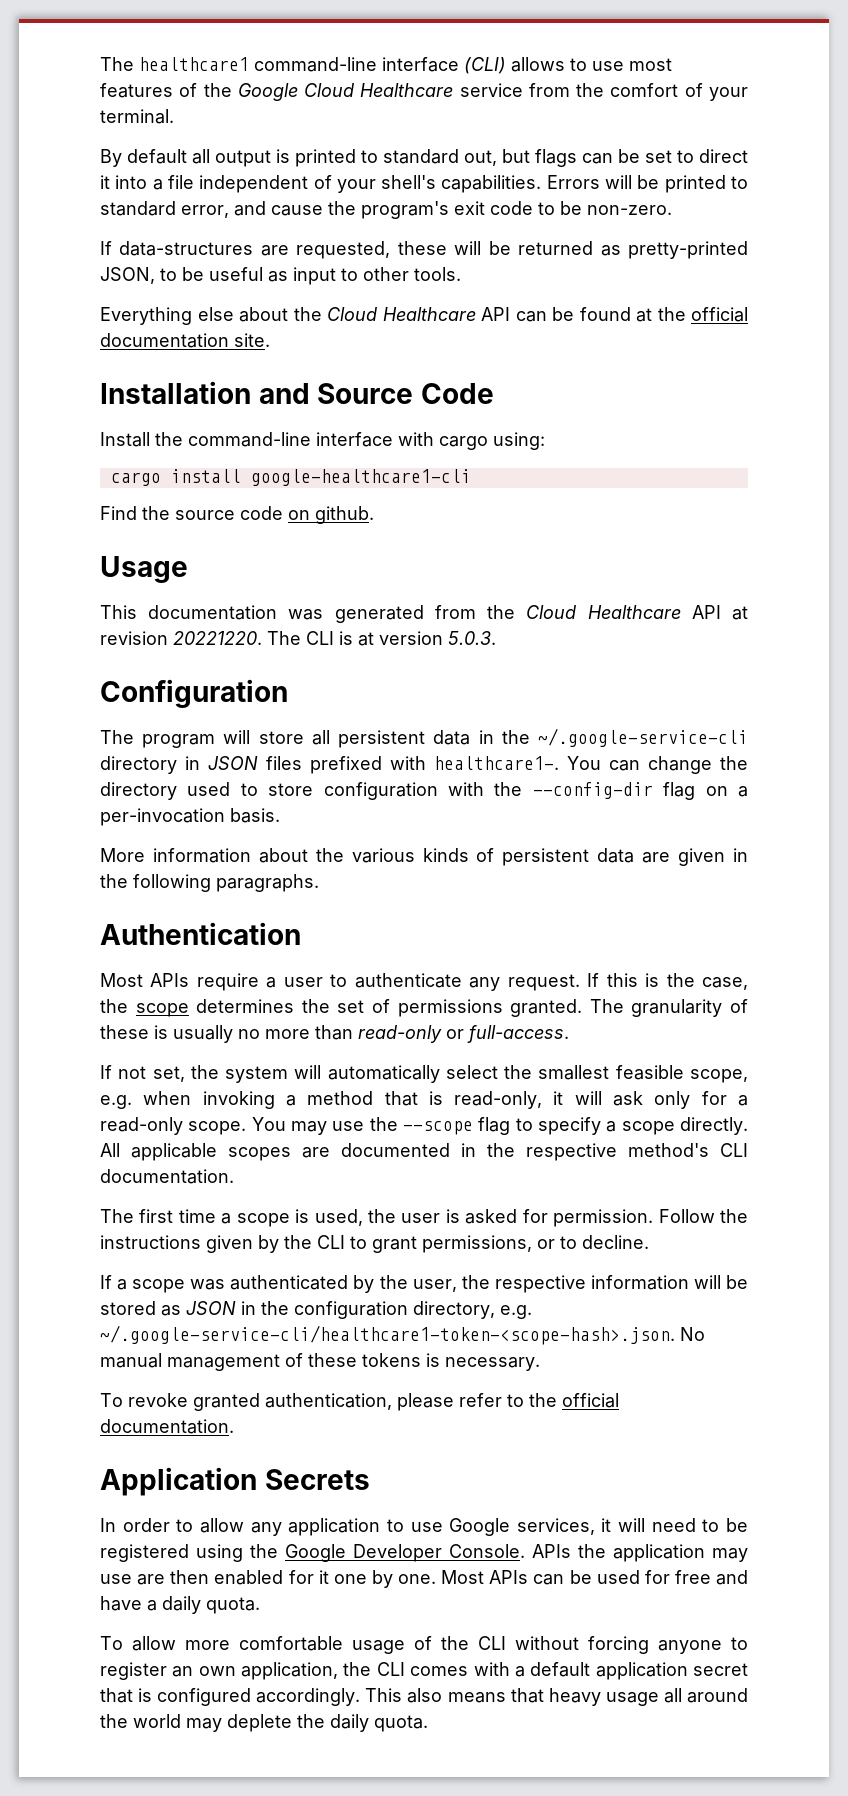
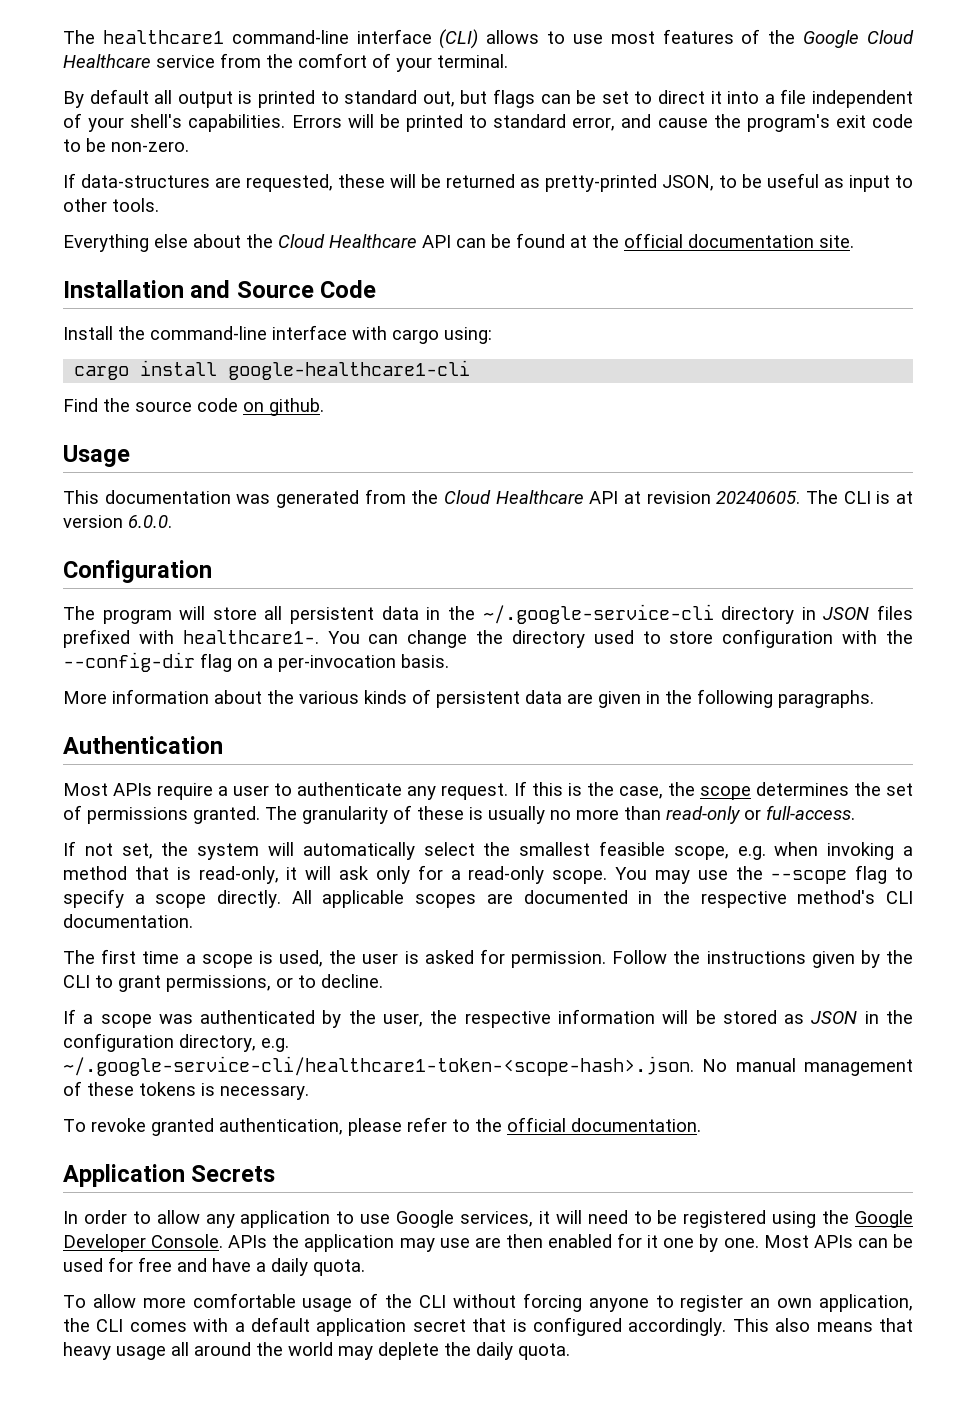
- This documentation was generated from the Cloud Healthcare API at revision 20221220.
+ This documentation was generated from the Cloud Healthcare API at revision 20240605.
- The CLI is at version 5.0.3.
+ The CLI is at version 6.0.0.

